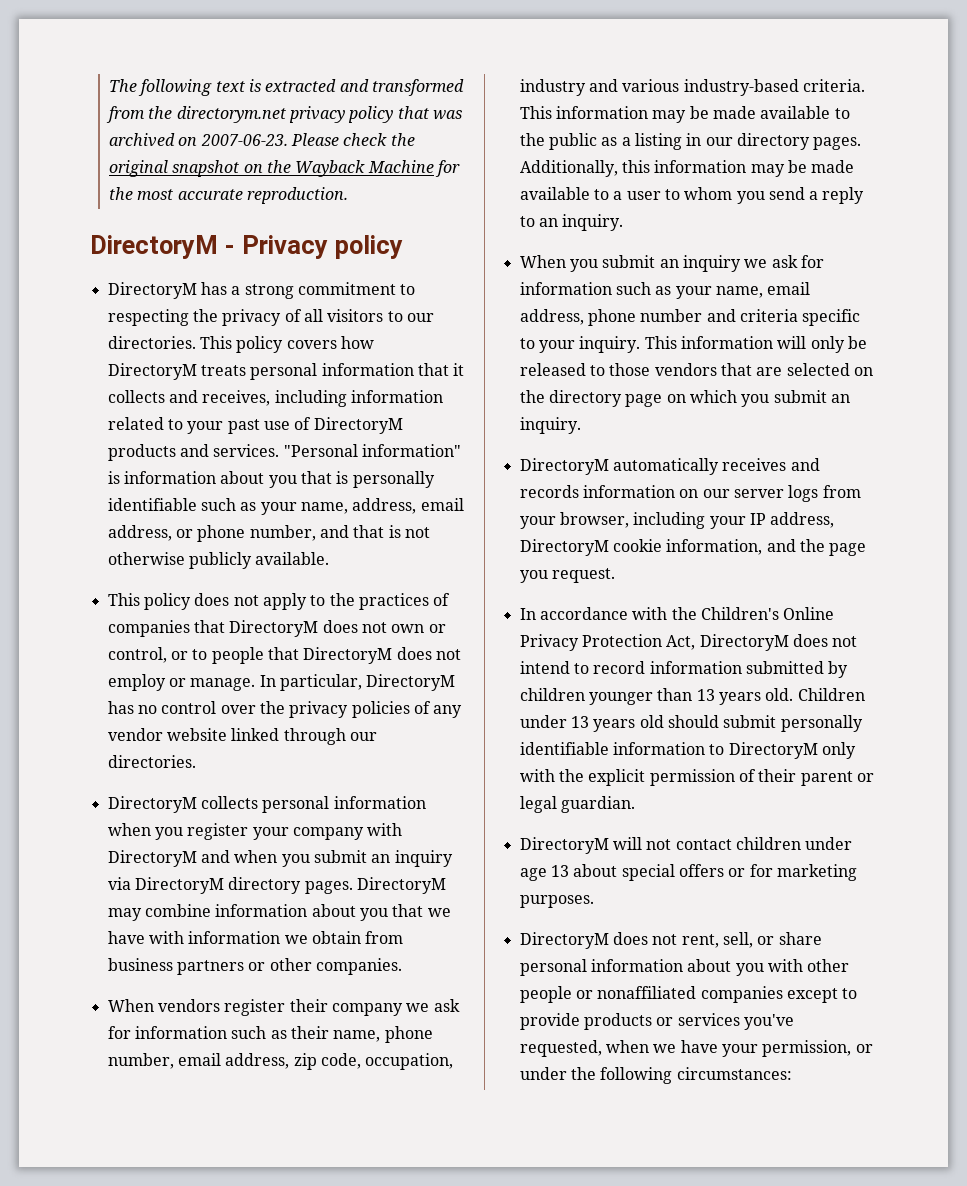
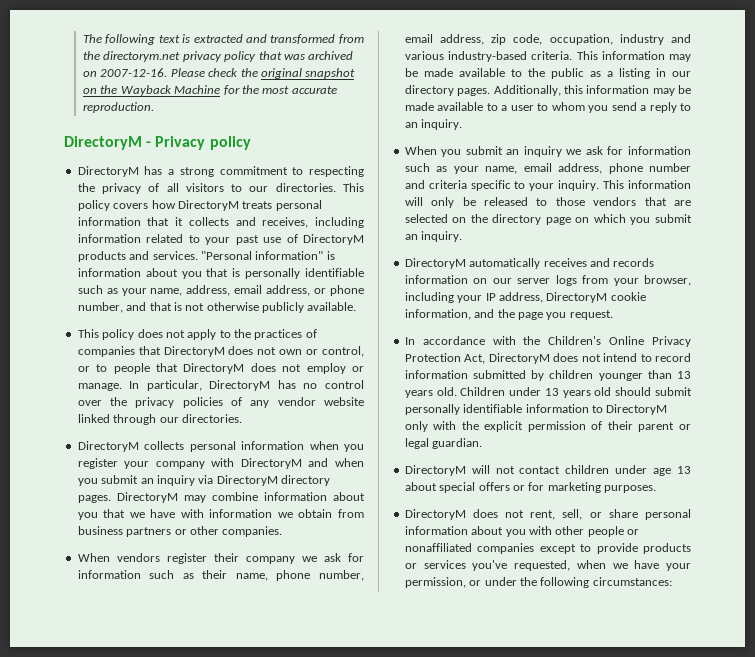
- The following text is extracted and transformed from the directorym.net privacy policy that was archived on 2007-06-23.
+ The following text is extracted and transformed from the directorym.net privacy policy that was archived on 2007-12-16.

